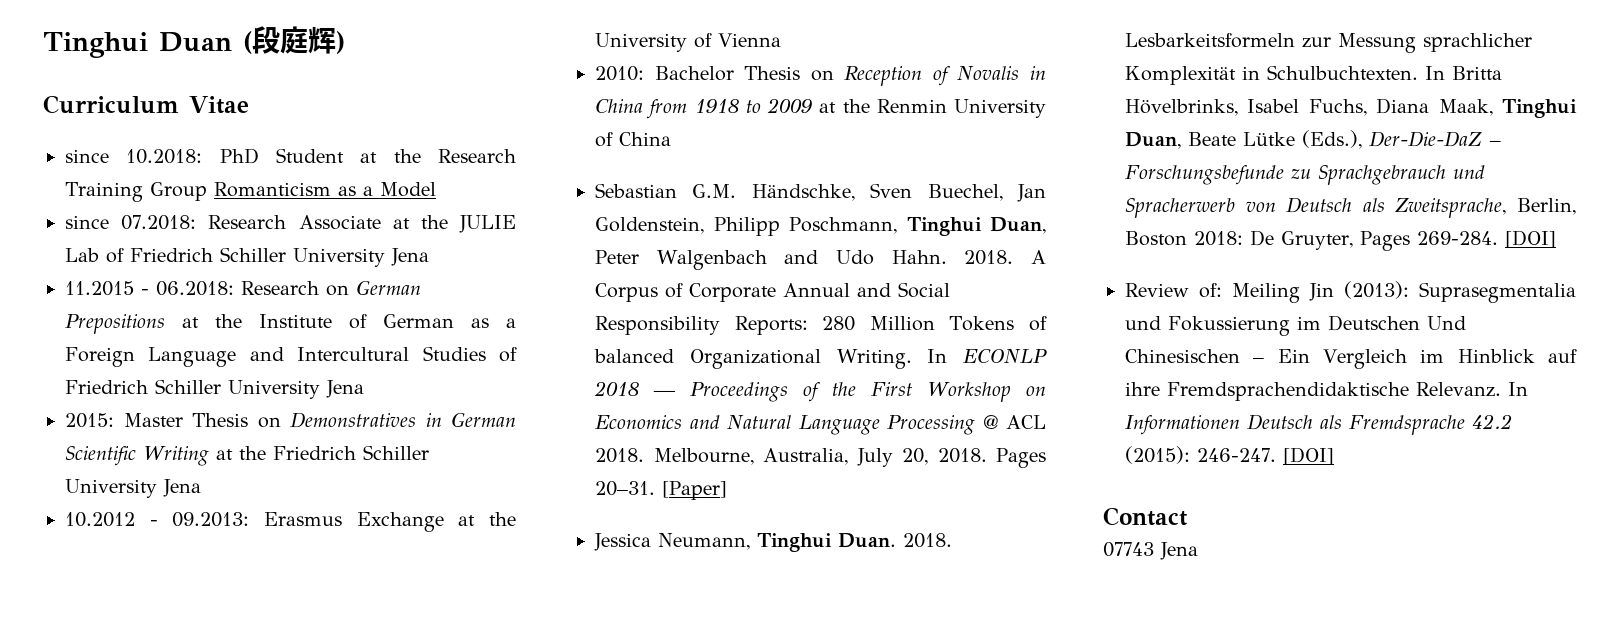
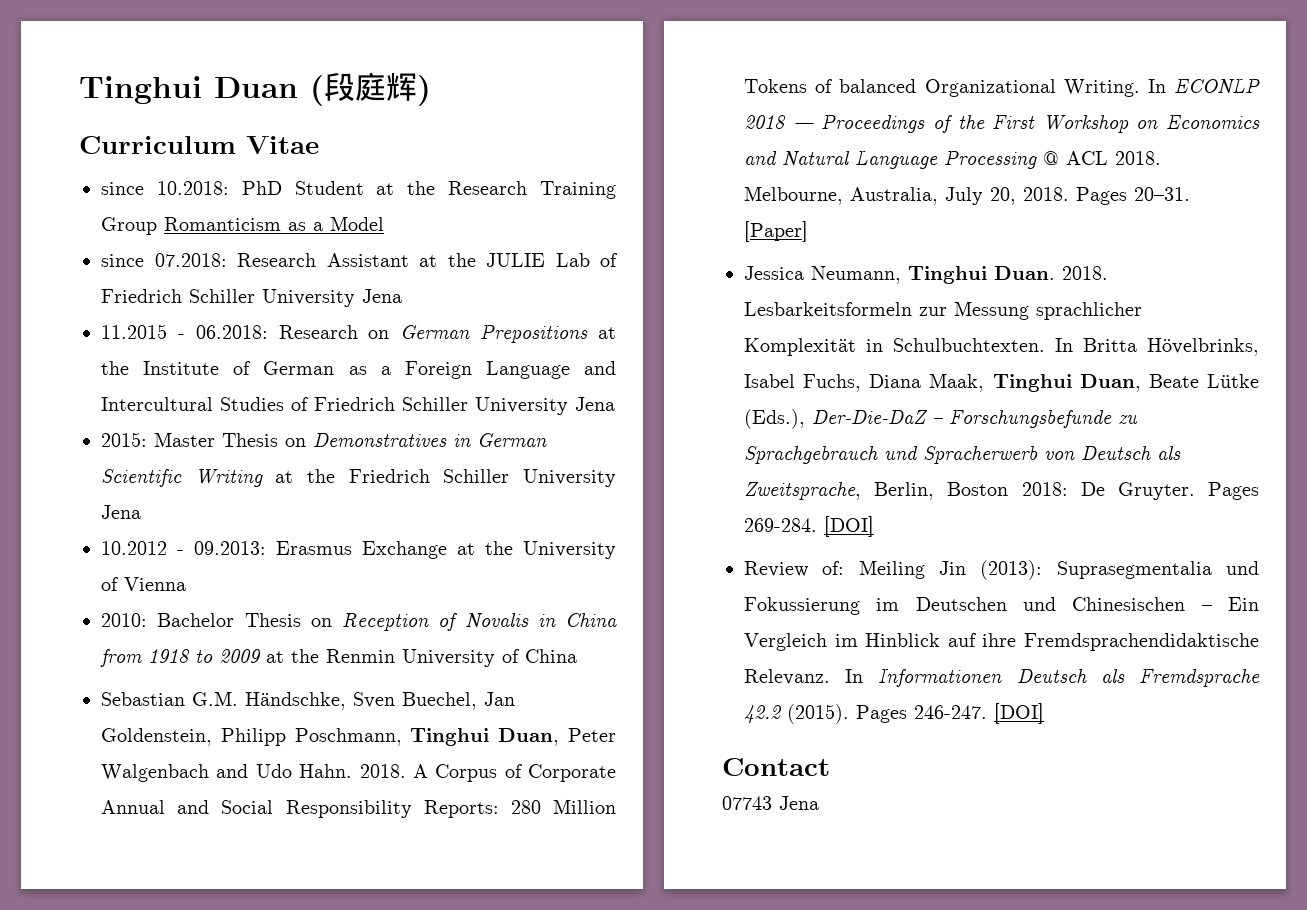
- since 07.2018: Research Associate at the JULIE Lab of Friedrich Schiller University Jena
+ since 07.2018: Research Assistant at the JULIE Lab of Friedrich Schiller University Jena
- In Britta Hövelbrinks, Isabel Fuchs, Diana Maak, Tinghui Duan, Beate Lütke (Eds.), Der-Die-DaZ – Forschungsbefunde zu Sprachgebrauch und Spracherwerb von Deutsch als Zweitsprache, Berlin, Boston 2018: De Gruyter, Pages 269-284.
+ In Britta Hövelbrinks, Isabel Fuchs, Diana Maak, Tinghui Duan, Beate Lütke (Eds.), Der-Die-DaZ – Forschungsbefunde zu Sprachgebrauch und Spracherwerb von Deutsch als Zweitsprache, Berlin, Boston 2018: De Gruyter. Pages 269-284.
- Review of: Meiling Jin (2013): Suprasegmentalia und Fokussierung im Deutschen Und Chinesischen – Ein Vergleich im Hinblick auf ihre Fremdsprachendidaktische Relevanz.
+ Review of: Meiling Jin (2013): Suprasegmentalia und Fokussierung im Deutschen und Chinesischen – Ein Vergleich im Hinblick auf ihre Fremdsprachendidaktische Relevanz.
- In Informationen Deutsch als Fremdsprache 42.2 (2015): 246-247.
+ In Informationen Deutsch als Fremdsprache 42.2 (2015). Pages 246-247.

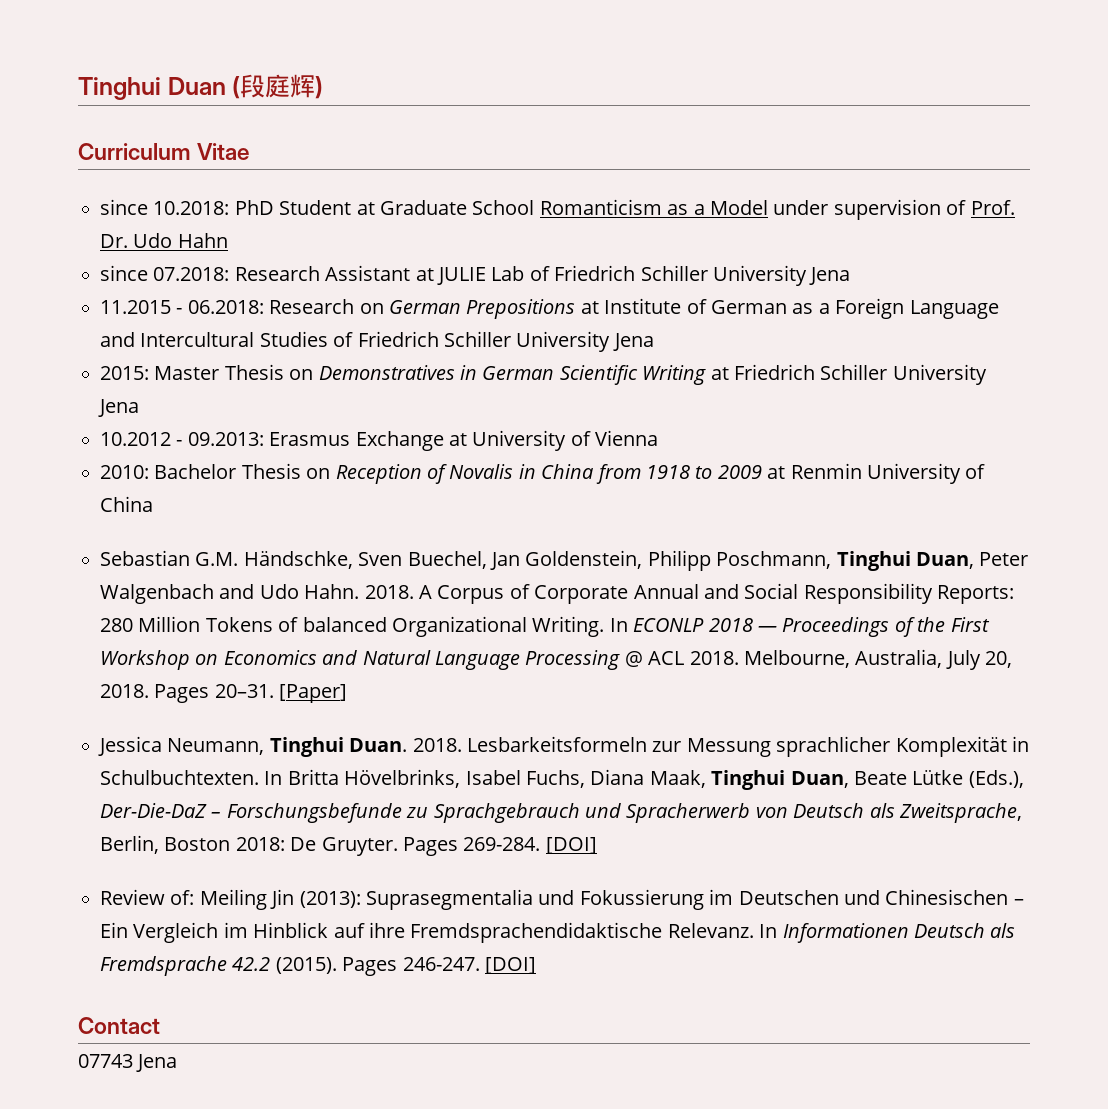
- since 10.2018: PhD Student at the Research Training Group Romanticism as a Model
+ since 10.2018: PhD Student at Graduate School Romanticism as a Model under supervision of Prof. Dr. Udo Hahn
- since 07.2018: Research Assistant at the JULIE Lab of Friedrich Schiller University Jena
+ since 07.2018: Research Assistant at JULIE Lab of Friedrich Schiller University Jena
- 11.2015 - 06.2018: Research on German Prepositions at the Institute of German as a Foreign Language and Intercultural Studies of Friedrich Schiller University Jena
+ 11.2015 - 06.2018: Research on German Prepositions at Institute of German as a Foreign Language and Intercultural Studies of Friedrich Schiller University Jena
- 2015: Master Thesis on Demonstratives in German Scientific Writing at the Friedrich Schiller University Jena
+ 2015: Master Thesis on Demonstratives in German Scientific Writing at Friedrich Schiller University Jena
- 10.2012 - 09.2013: Erasmus Exchange at the University of Vienna
+ 10.2012 - 09.2013: Erasmus Exchange at University of Vienna
- 2010: Bachelor Thesis on Reception of Novalis in China from 1918 to 2009 at the Renmin University of China
+ 2010: Bachelor Thesis on Reception of Novalis in China from 1918 to 2009 at Renmin University of China

